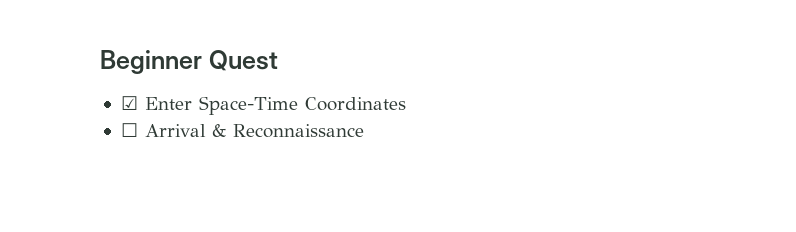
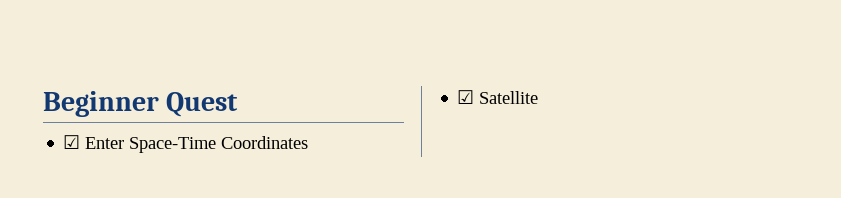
- ☐ Arrival & Reconnaissance
+ ☑ Satellite

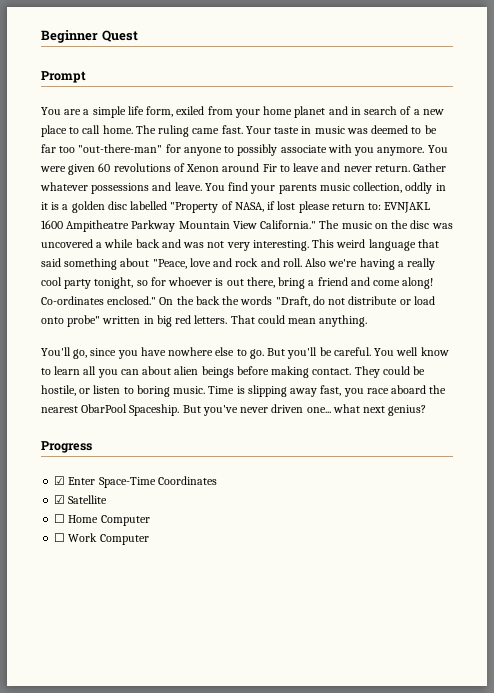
+ Prompt
+ You are a simple life form, exiled from your home planet and in search of a new place to call home. The ruling came fast. Your taste in music was deemed to be far too "out-there-man" for anyone to possibly associate with you anymore. You were given 60 revolutions of Xenon around Fir to leave and never return. Gather whatever possessions and leave. You find your parents music collection, oddly in it is a golden disc labelled "Property of NASA, if lost please return to: EVNJAKL 1600 Ampitheatre Parkway Mountain View California." The music on the disc was uncovered a while back and was not very interesting. This weird language that said something about "Peace, love and rock and roll. Also we're having a really cool party tonight, so for whoever is out there, bring a friend and come along! Co-ordinates enclosed." On the back the words "Draft, do not distribute or load onto probe" written in big red letters. That could mean anything.
+ You'll go, since you have nowhere else to go. But you'll be careful. You well know to learn all you can about alien beings before making contact. They could be hostile, or listen to boring music. Time is slipping away fast, you race aboard the nearest ObarPool Spaceship. But you've never driven one... what next genius?
+ Progress
+ ☐ Home Computer
+ ☐ Work Computer

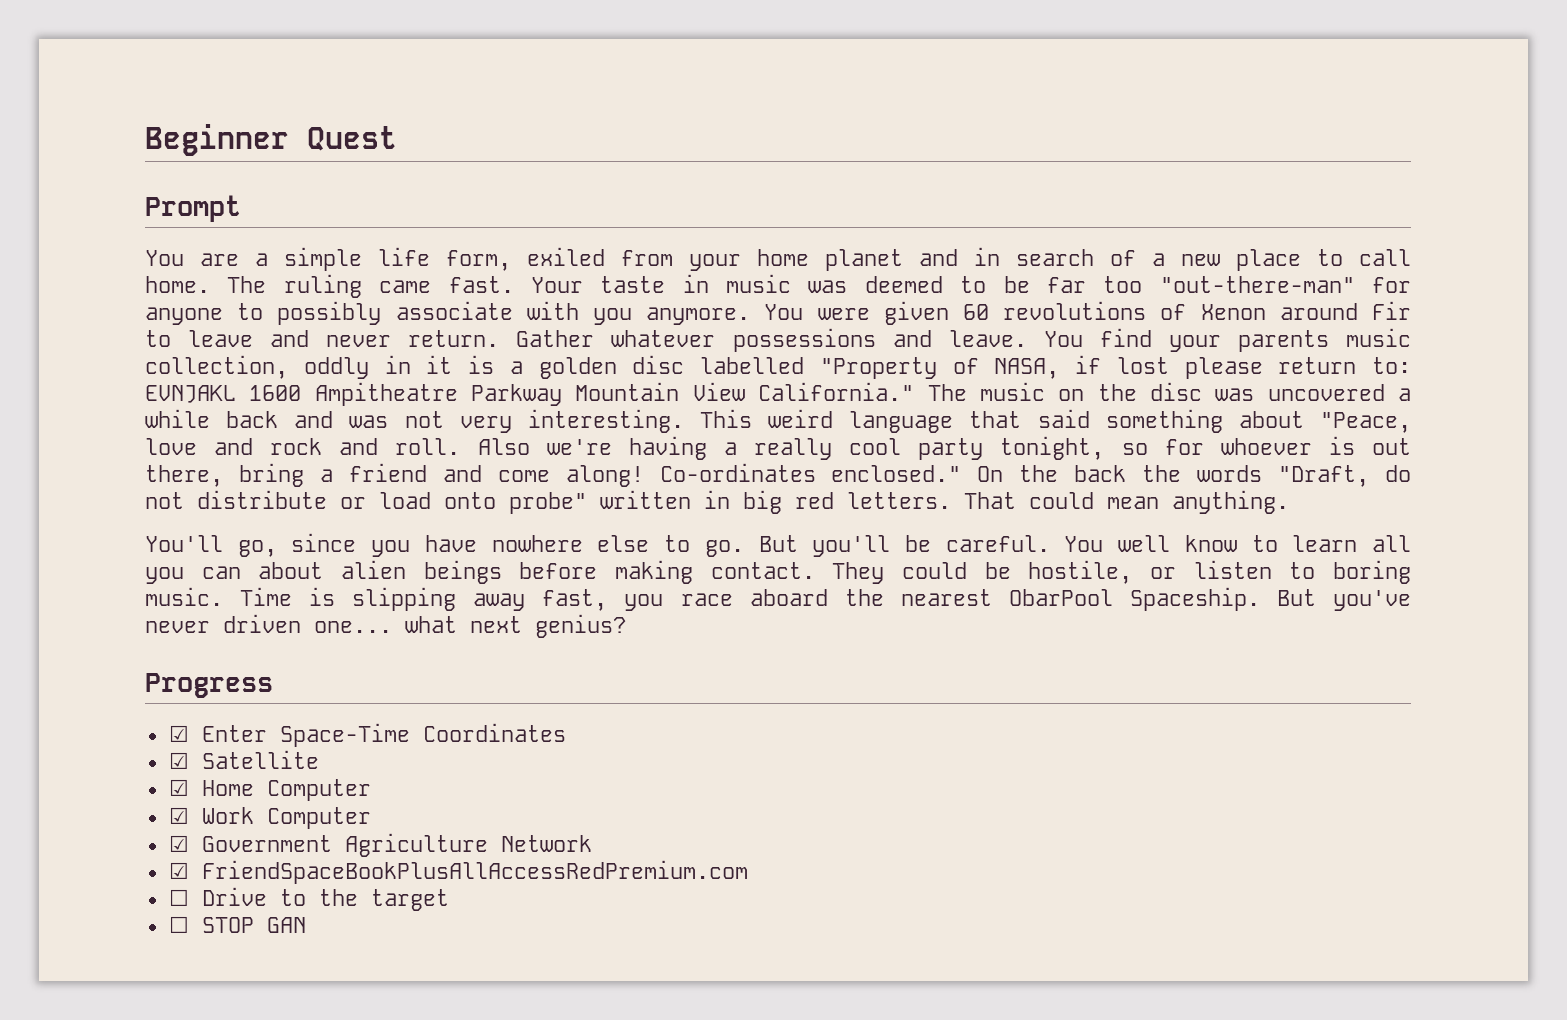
- ☐ Home Computer
+ ☑ Home Computer
- ☐ Work Computer
+ ☑ Work Computer
+ ☑ Government Agriculture Network
+ ☑ FriendSpaceBookPlusAllAccessRedPremium.com
+ ☐ Drive to the target
+ ☐ STOP GAN

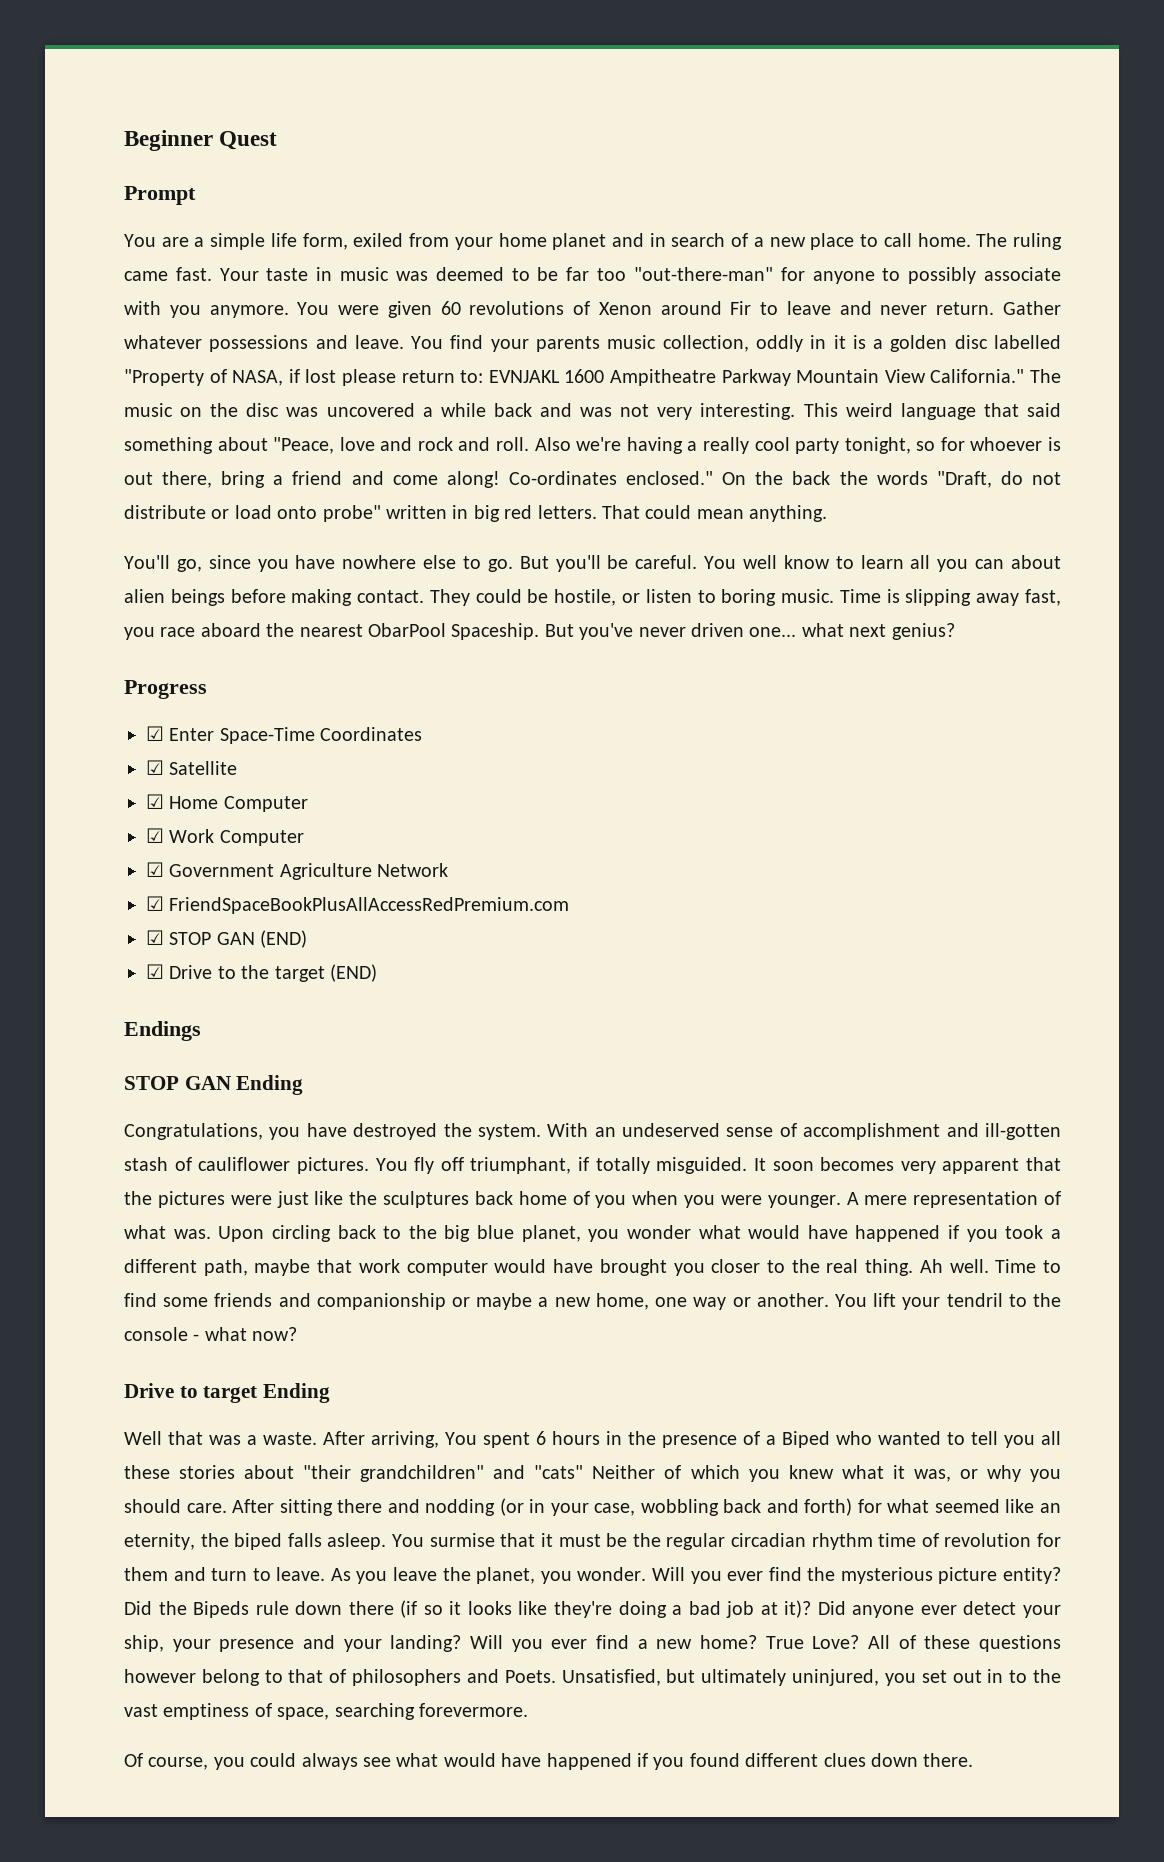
- ☐ Drive to the target
- ☐ STOP GAN
+ ☑ STOP GAN (END)
+ ☑ Drive to the target (END)
+ Endings
+ STOP GAN Ending
+ Congratulations, you have destroyed the system. With an undeserved sense of accomplishment and ill-gotten stash of cauliflower pictures. You fly off triumphant, if totally misguided. It soon becomes very apparent that the pictures were just like the sculptures back home of you when you were younger. A mere representation of what was. Upon circling back to the big blue planet, you wonder what would have happened if you took a different path, maybe that work computer would have brought you closer to the real thing. Ah well. Time to find some friends and companionship or maybe a new home, one way or another. You lift your tendril to the console - what now?
+ Drive to target Ending
+ Well that was a waste. After arriving, You spent 6 hours in the presence of a Biped who wanted to tell you all these stories about "their grandchildren" and "cats" Neither of which you knew what it was, or why you should care. After sitting there and nodding (or in your case, wobbling back and forth) for what seemed like an eternity, the biped falls asleep. You surmise that it must be the regular circadian rhythm time of revolution for them and turn to leave. As you leave the planet, you wonder. Will you ever find the mysterious picture entity? Did the Bipeds rule down there (if so it looks like they're doing a bad job at it)? Did anyone ever detect your ship, your presence and your landing? Will you ever find a new home? True Love? All of these questions however belong to that of philosophers and Poets. Unsatisfied, but ultimately uninjured, you set out in to the vast emptiness of space, searching forevermore.
+ Of course, you could always see what would have happened if you found different clues down there.

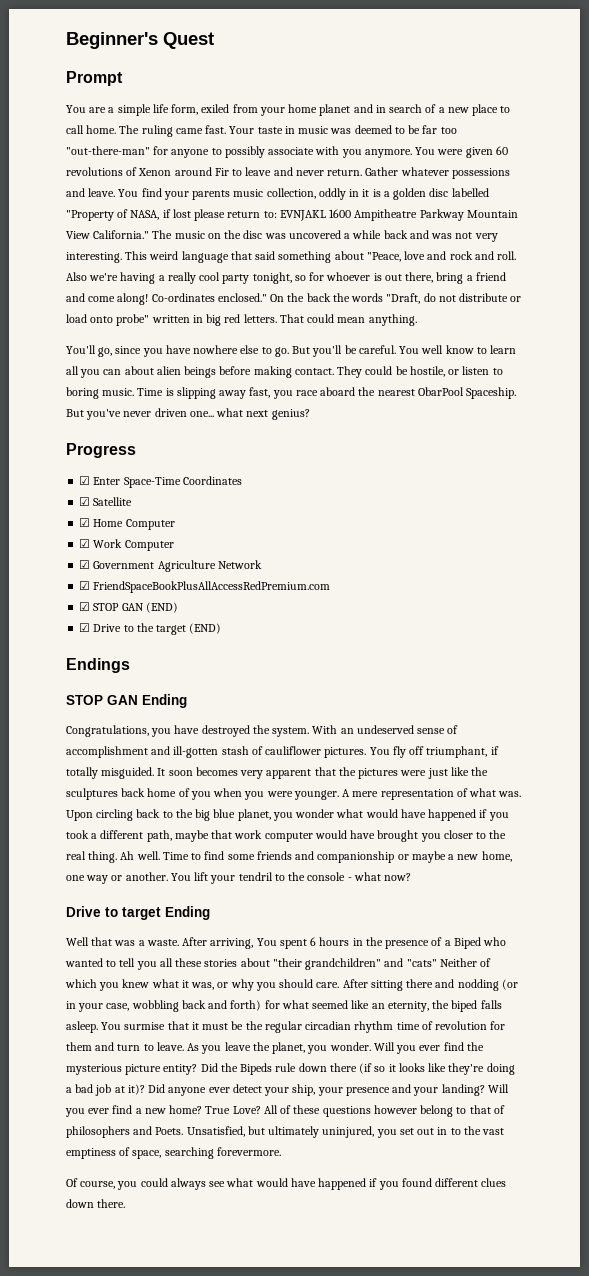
- Beginner Quest
+ Beginner's Quest

